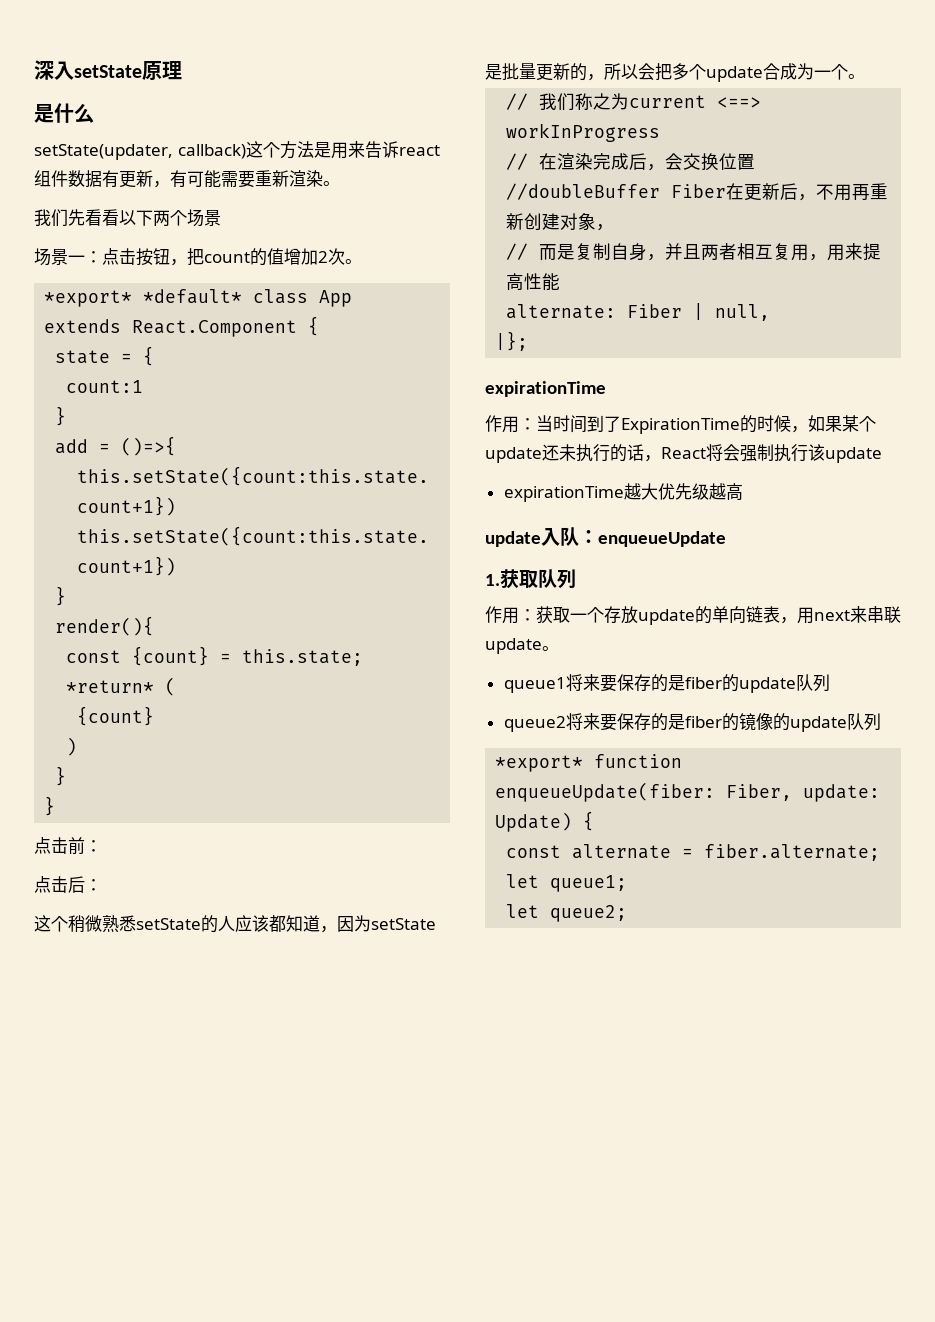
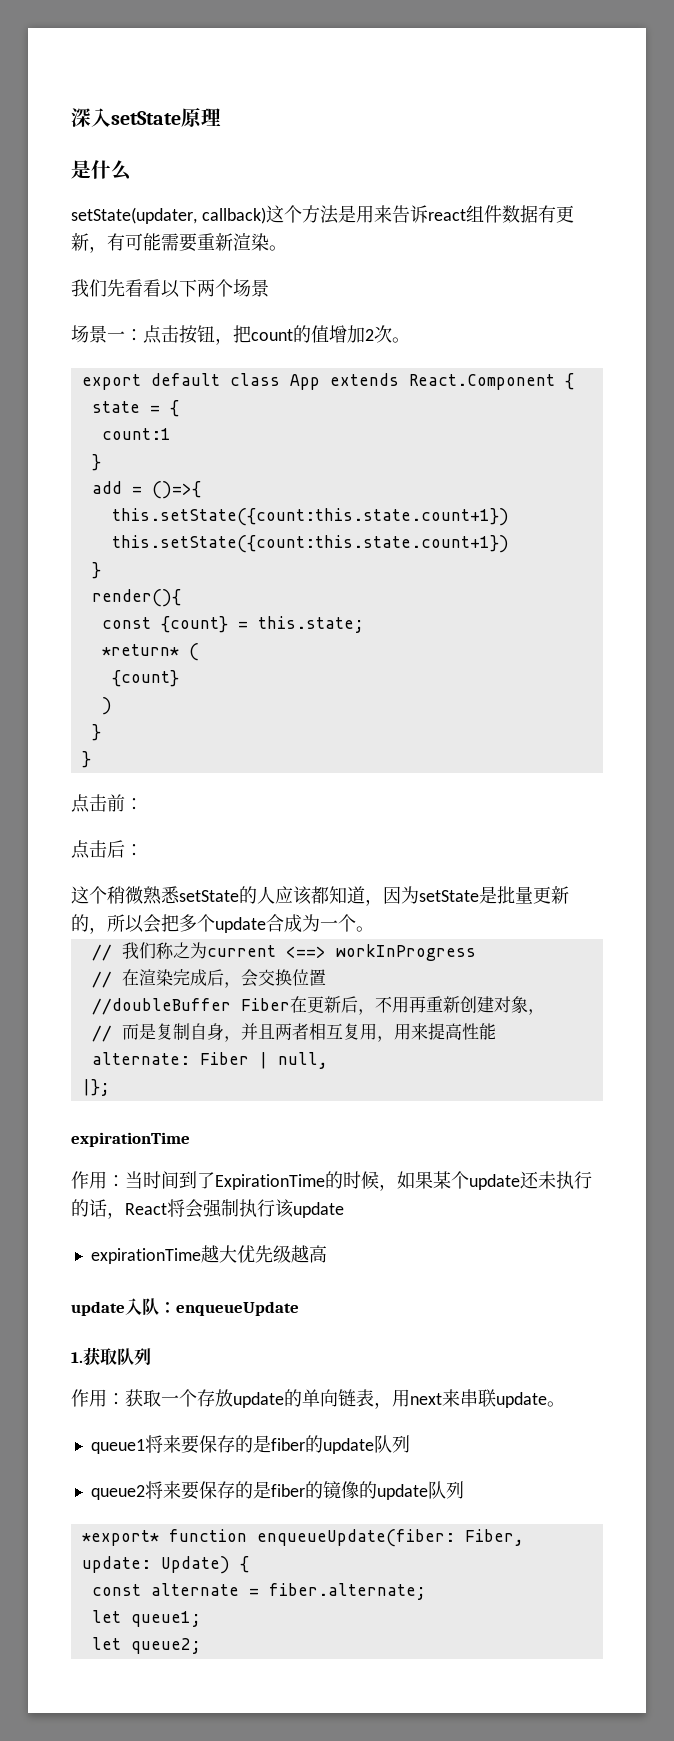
- *export* *default* class App extends React.Component {
+ export default class App extends React.Component {

